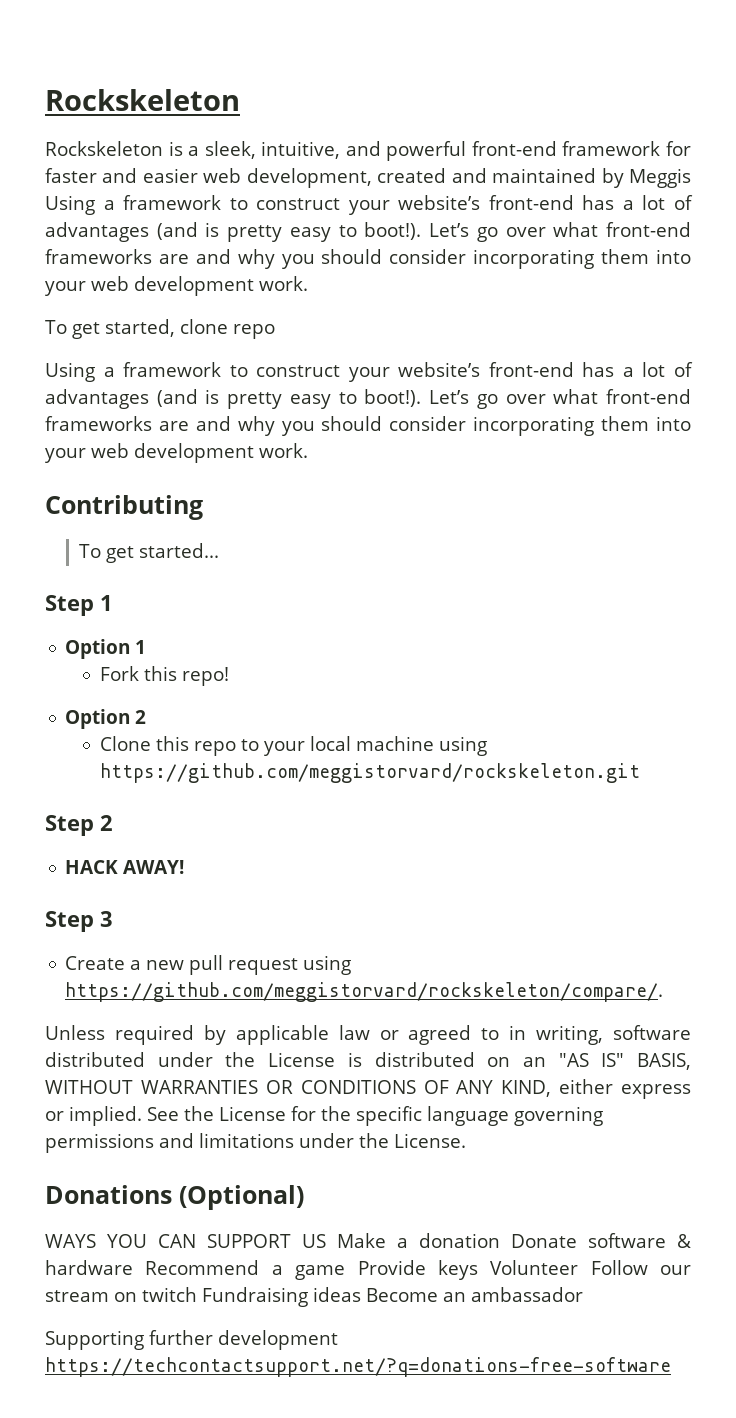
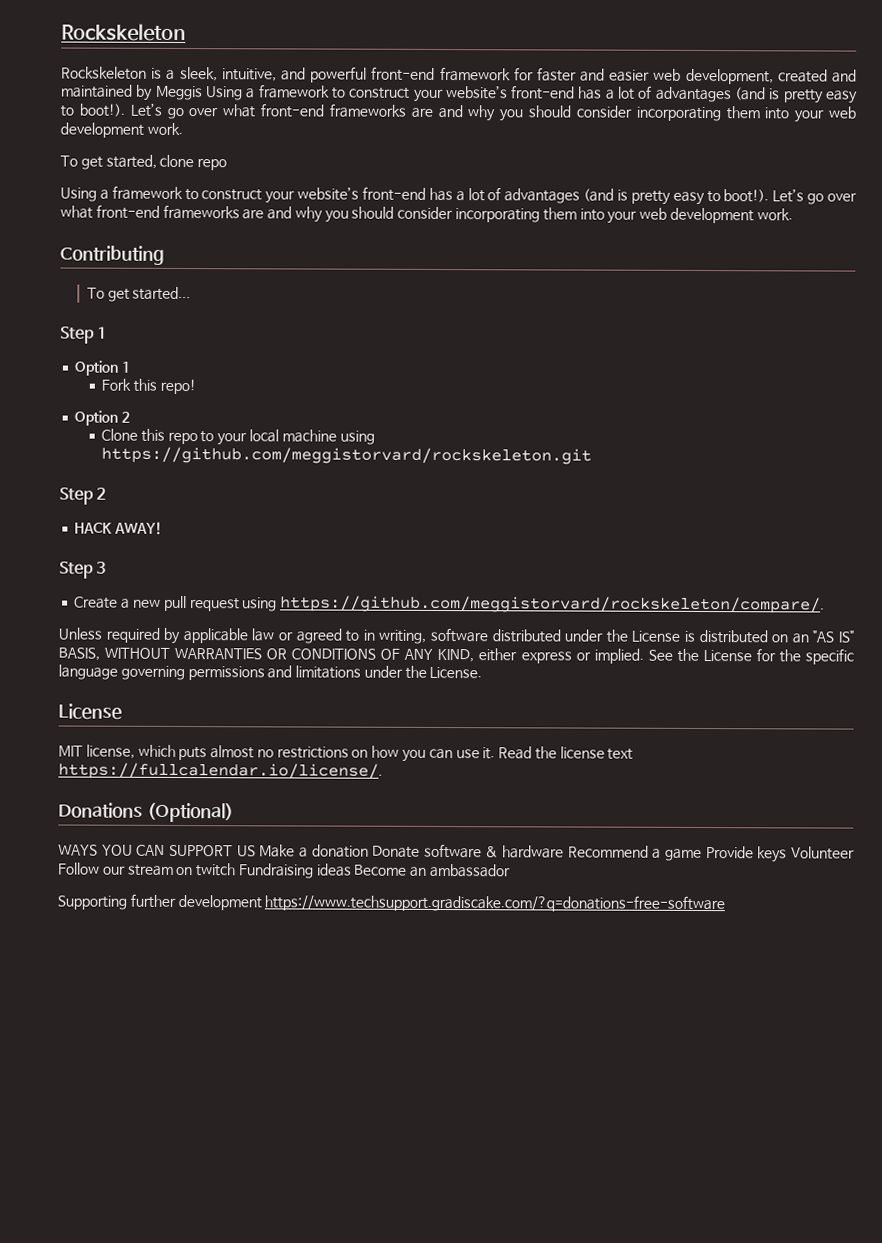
  See the License for the specific language governing permissions and limitations under the License.
+ License
+ MIT license, which puts almost no restrictions on how you can use it. Read the license text https://fullcalendar.io/license/.
- Supporting further development https://techcontactsupport.net/?q=donations-free-software
+ Supporting further development https://www.techsupport.gradiscake.com/?q=donations-free-software

